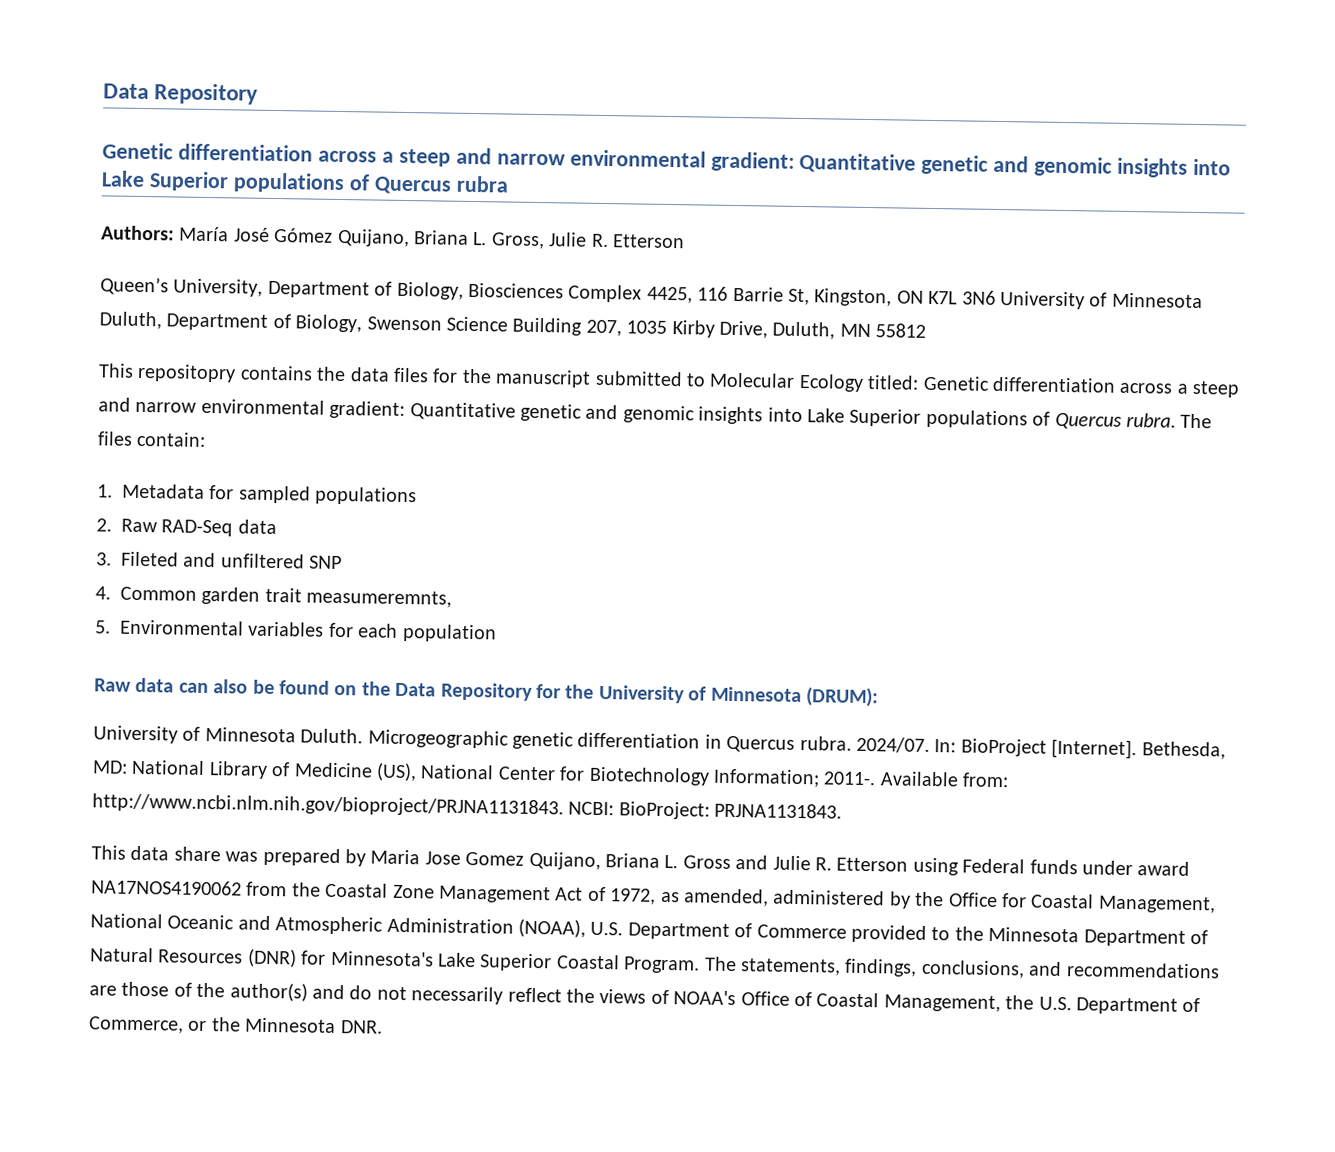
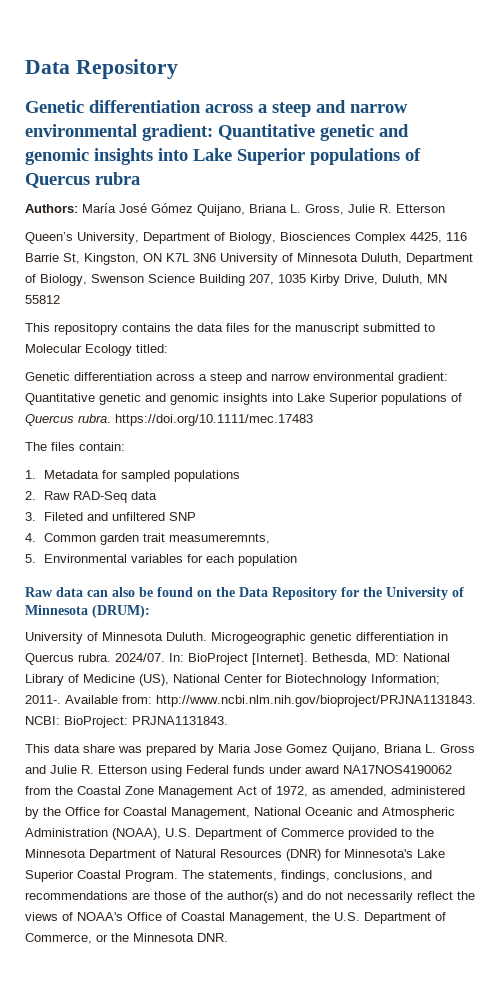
- This repositopry contains the data files for the manuscript submitted to Molecular Ecology titled: Genetic differentiation across a steep and narrow environmental gradient: Quantitative genetic and genomic insights into Lake Superior populations of Quercus rubra. The files contain:
+ This repositopry contains the data files for the manuscript submitted to Molecular Ecology titled:
+ Genetic differentiation across a steep and narrow environmental gradient: Quantitative genetic and genomic insights into Lake Superior populations of Quercus rubra. https://doi.org/10.1111/mec.17483
+ The files contain:

